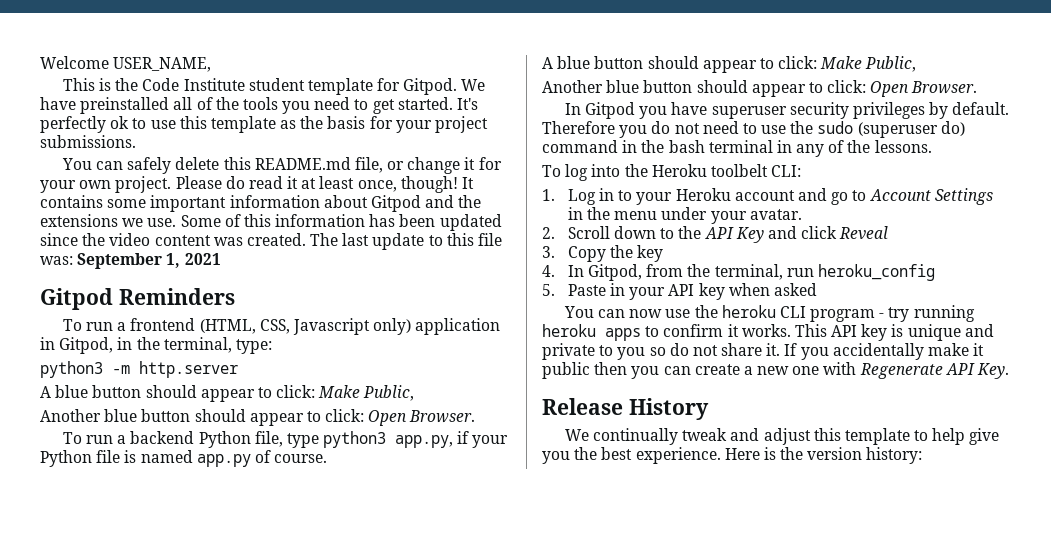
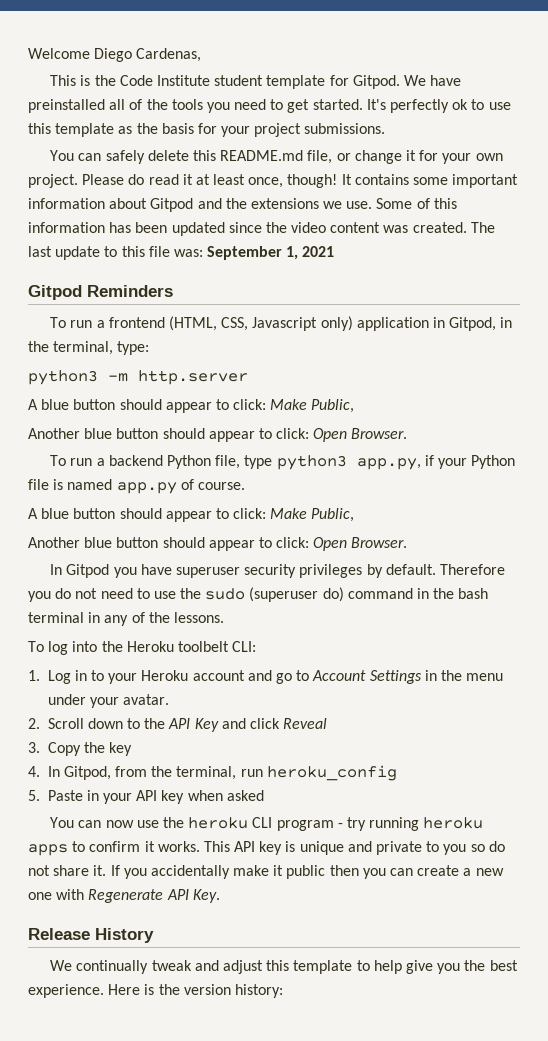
- Welcome USER_NAME,
+ Welcome Diego Cardenas,

